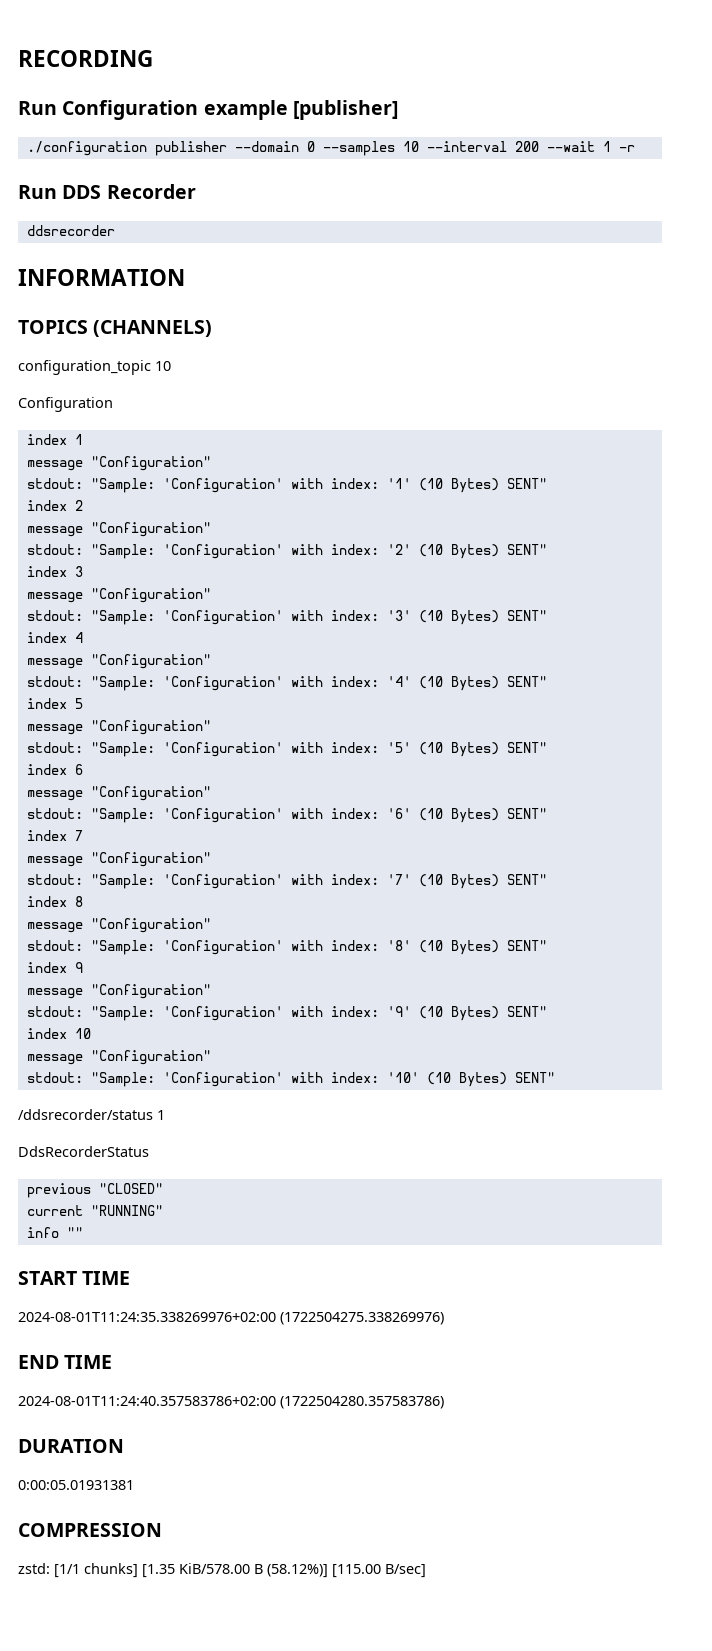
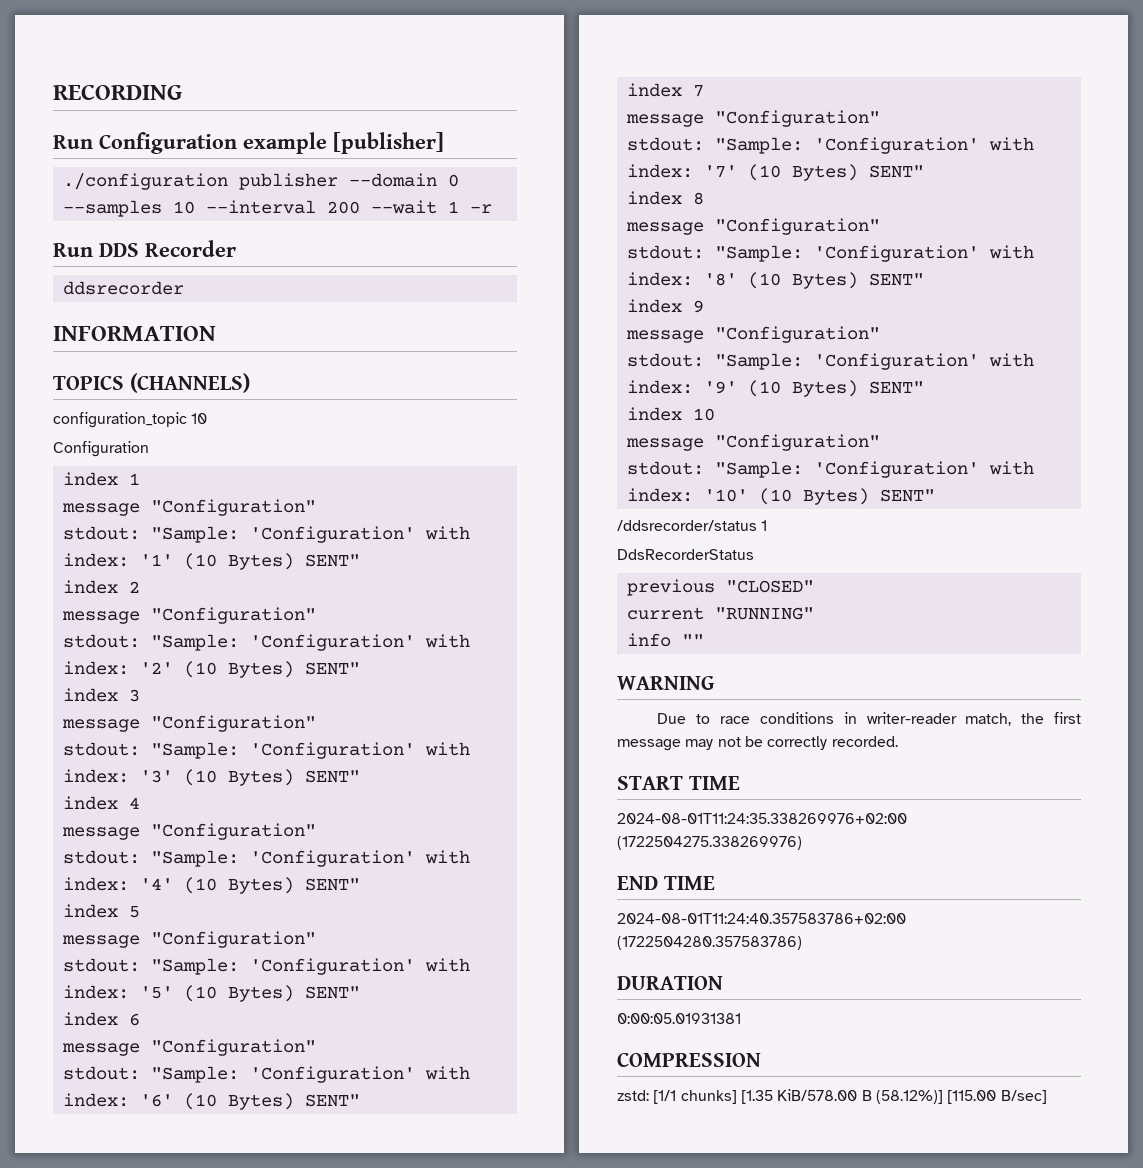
+ WARNING
+ Due to race conditions in writer-reader match, the first message may not be correctly recorded.

